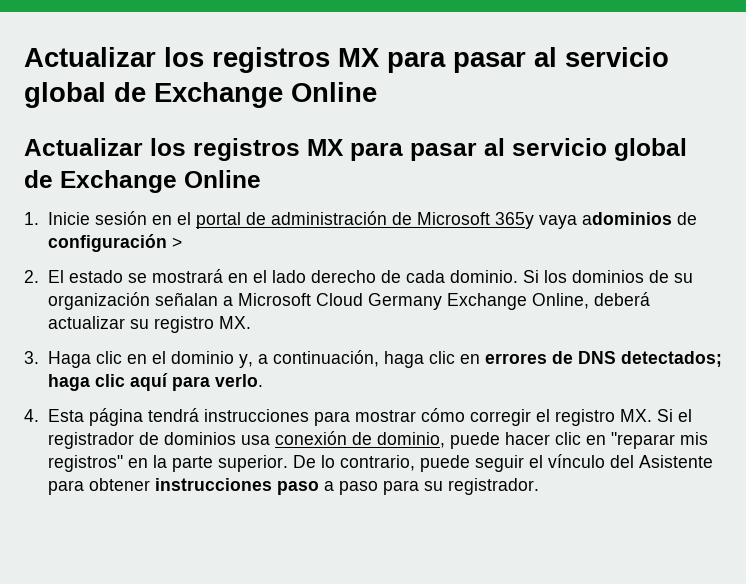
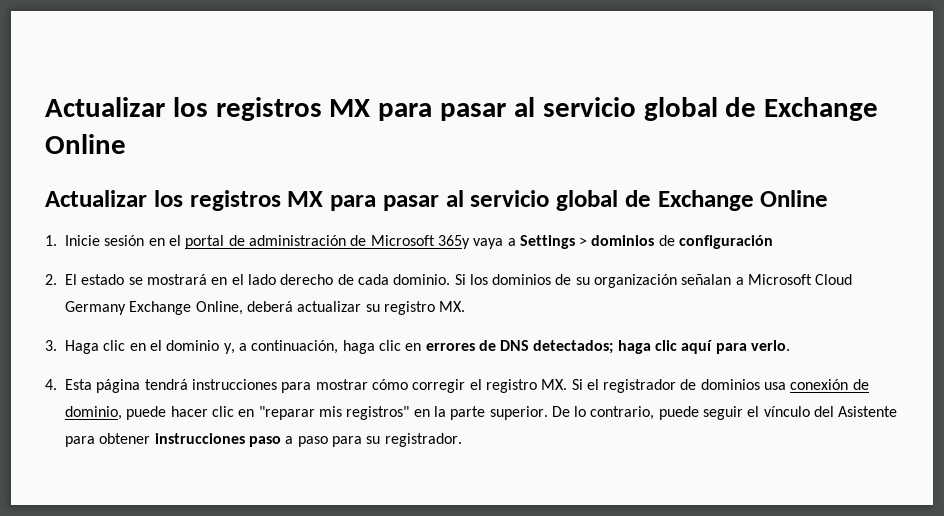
- 1. Inicie sesión en el portal de administración de Microsoft 365y vaya adominios de configuración >
+ 1. Inicie sesión en el portal de administración de Microsoft 365y vaya a Settings > dominios de configuración

